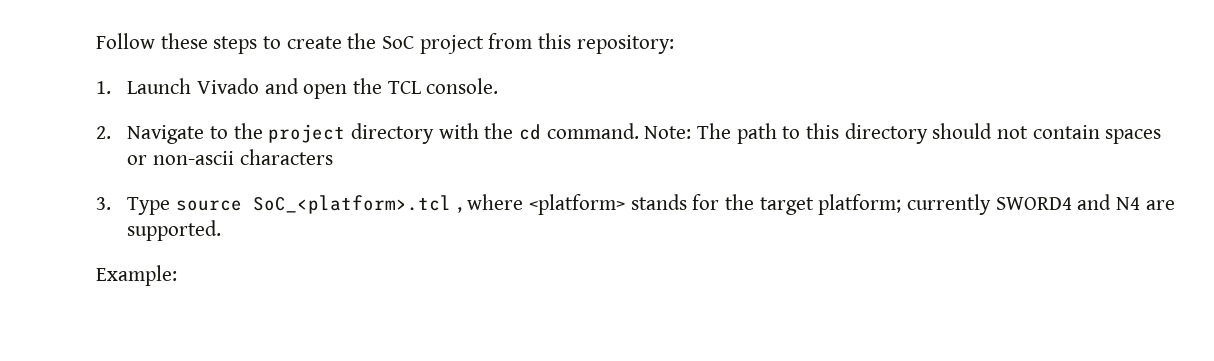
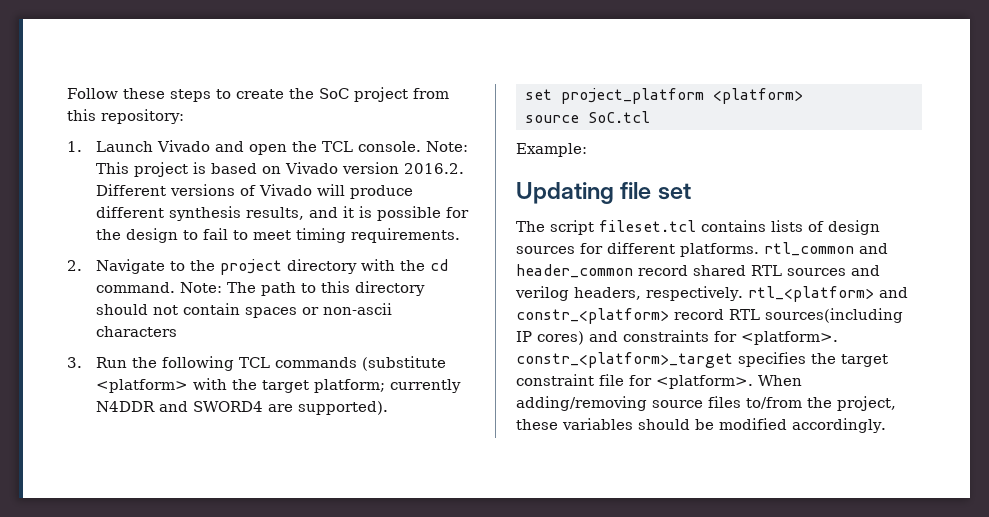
+ Note: This project is based on Vivado version 2016.2. Different versions of Vivado will produce different synthesis results, and it is possible for the design to fail to meet timing requirements.
- 3. Type source SoC_<platform>.tcl , where <platform> stands for the target platform; currently SWORD4 and N4 are supported.
+ 3. Run the following TCL commands (substitute <platform> with the target platform; currently N4DDR and SWORD4 are supported).
+ set project_platform <platform>
+ source SoC.tcl
  Example:
+ Updating file set
+ The script fileset.tcl contains lists of design sources for different platforms. rtl_common and header_common record shared RTL sources and verilog headers, respectively. rtl_<platform> and constr_<platform> record RTL sources(including IP cores) and constraints for <platform>. constr_<platform>_target specifies the target constraint file for <platform>. When adding/removing source files to/from the project, these variables should be modified accordingly.

